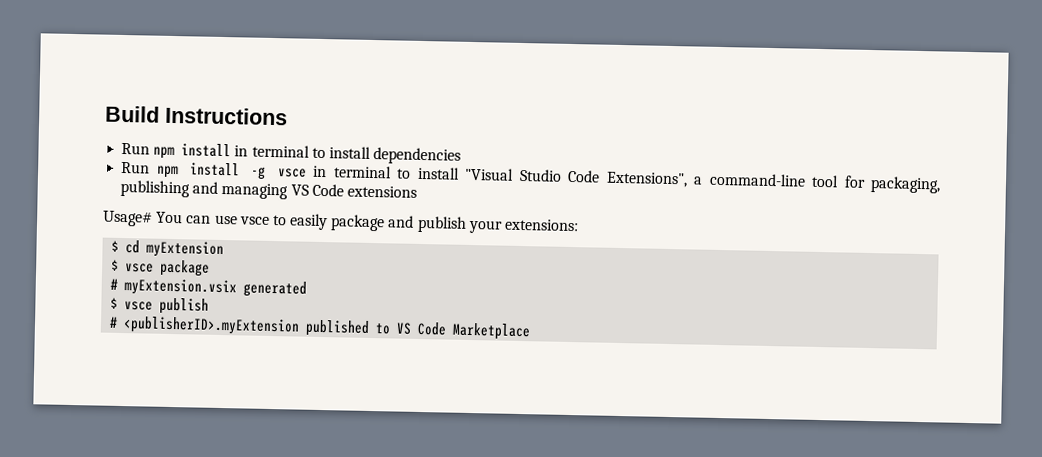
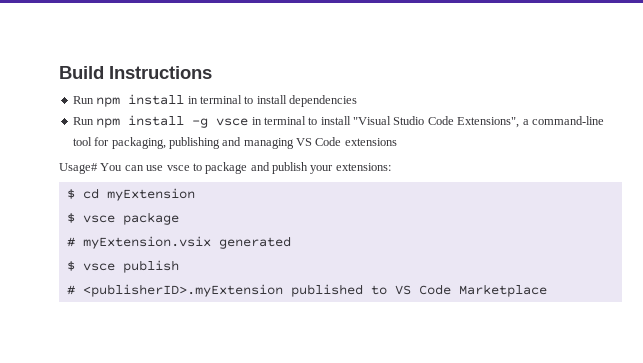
- Usage# You can use vsce to easily package and publish your extensions:
+ Usage# You can use vsce to package and publish your extensions:

